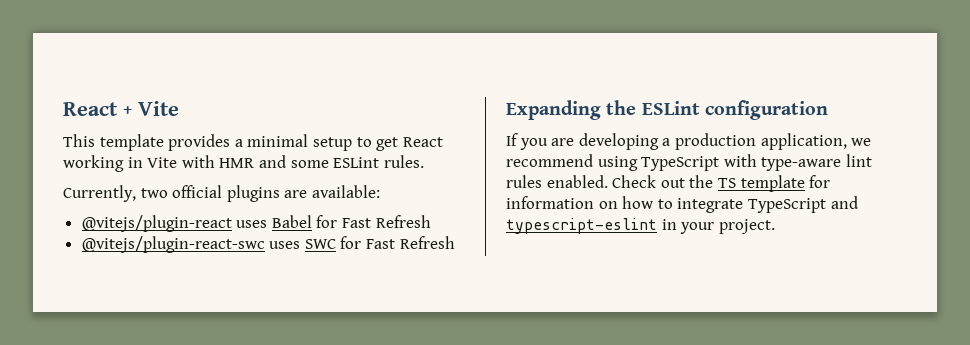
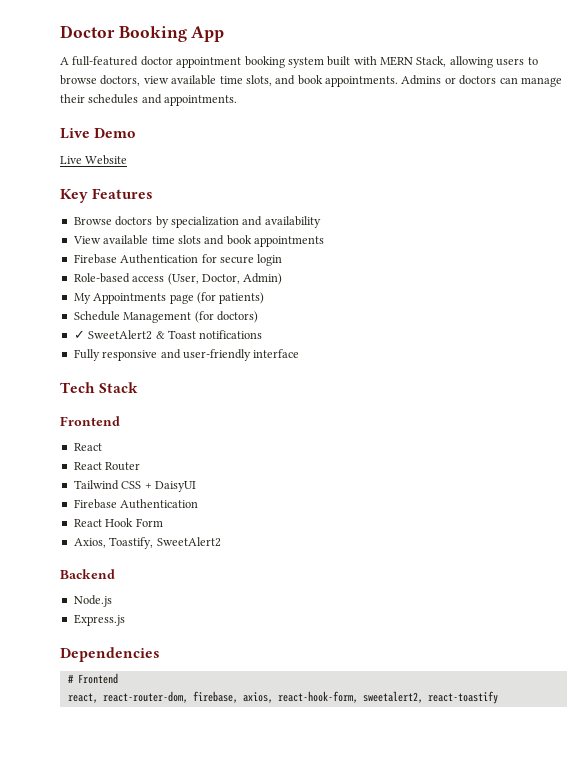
- React + Vite
- This template provides a minimal setup to get React working in Vite with HMR and some ESLint rules.
- Currently, two official plugins are available:
- @vitejs/plugin-react uses Babel for Fast Refresh
- @vitejs/plugin-react-swc uses SWC for Fast Refresh
- Expanding the ESLint configuration
- If you are developing a production application, we recommend using TypeScript with type-aware lint rules enabled. Check out the TS template for information on how to integrate TypeScript and typescript-eslint in your project.
+ Doctor Booking App
+ A full-featured doctor appointment booking system built with MERN Stack, allowing users to browse doctors, view available time slots, and book appointments. Admins or doctors can manage their schedules and appointments.
+ Live Demo
+ Live Website
+ Key Features
+ Browse doctors by specialization and availability
+ View available time slots and book appointments
+ Firebase Authentication for secure login
+ Role-based access (User, Doctor, Admin)
+ My Appointments page (for patients)
+ Schedule Management (for doctors)
+ ✓ SweetAlert2 & Toast notifications
+ Fully responsive and user-friendly interface
+ Tech Stack
+ Frontend
+ React
+ React Router
+ Tailwind CSS + DaisyUI
+ Firebase Authentication
+ React Hook Form
+ Axios, Toastify, SweetAlert2
+ Backend
+ Node.js
+ Express.js
+ Dependencies
+ # Frontend
+ react, react-router-dom, firebase, axios, react-hook-form, sweetalert2, react-toastify

